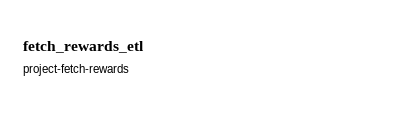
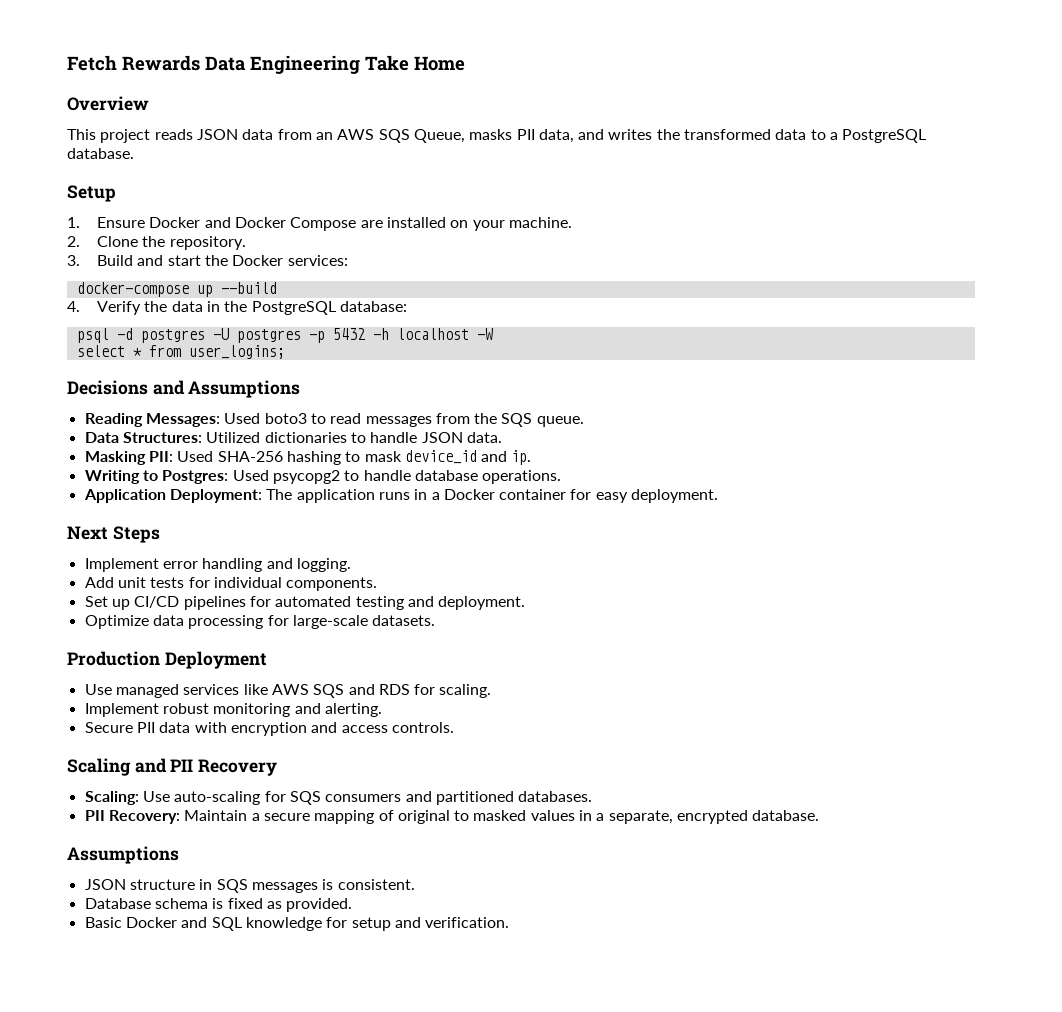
- fetch_rewards_etl
- project-fetch-rewards
+ Fetch Rewards Data Engineering Take Home
+ Overview
+ This project reads JSON data from an AWS SQS Queue, masks PII data, and writes the transformed data to a PostgreSQL database.
+ Setup
+ 1. Ensure Docker and Docker Compose are installed on your machine.
+ 2. Clone the repository.
+ 3. Build and start the Docker services:
+ docker-compose up --build
+ 4. Verify the data in the PostgreSQL database:
+ psql -d postgres -U postgres -p 5432 -h localhost -W
+ select * from user_logins;
+ Decisions and Assumptions
+ Reading Messages: Used boto3 to read messages from the SQS queue.
+ Data Structures: Utilized dictionaries to handle JSON data.
+ Masking PII: Used SHA-256 hashing to mask device_id and ip.
+ Writing to Postgres: Used psycopg2 to handle database operations.
+ Application Deployment: The application runs in a Docker container for easy deployment.
+ Next Steps
+ Implement error handling and logging.
+ Add unit tests for individual components.
+ Set up CI/CD pipelines for automated testing and deployment.
+ Optimize data processing for large-scale datasets.
+ Production Deployment
+ Use managed services like AWS SQS and RDS for scaling.
+ Implement robust monitoring and alerting.
+ Secure PII data with encryption and access controls.
+ Scaling and PII Recovery
+ Scaling: Use auto-scaling for SQS consumers and partitioned databases.
+ PII Recovery: Maintain a secure mapping of original to masked values in a separate, encrypted database.
+ Assumptions
+ JSON structure in SQS messages is consistent.
+ Database schema is fixed as provided.
+ Basic Docker and SQL knowledge for setup and verification.

